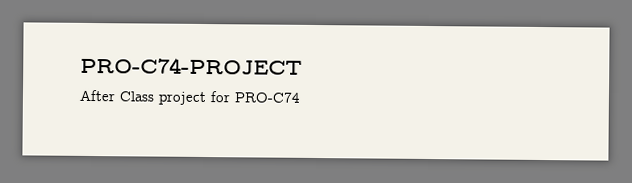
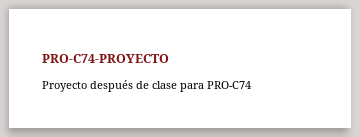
- PRO-C74-PROJECT
- After Class project for PRO-C74
+ PRO-C74-PROYECTO
+ Proyecto después de clase para PRO-C74

